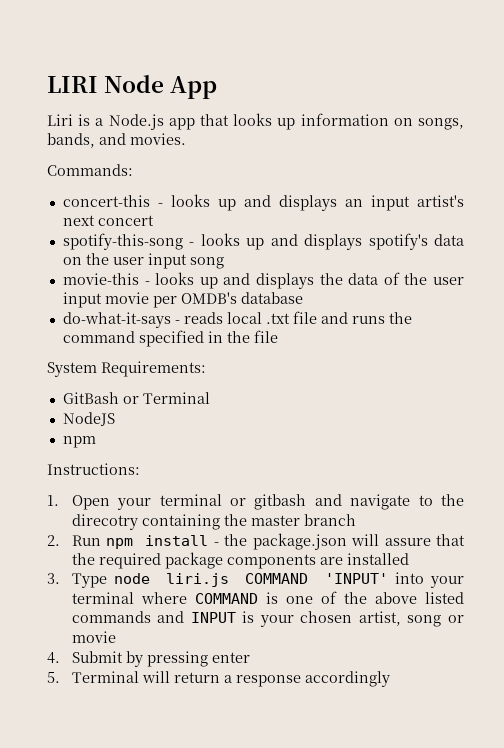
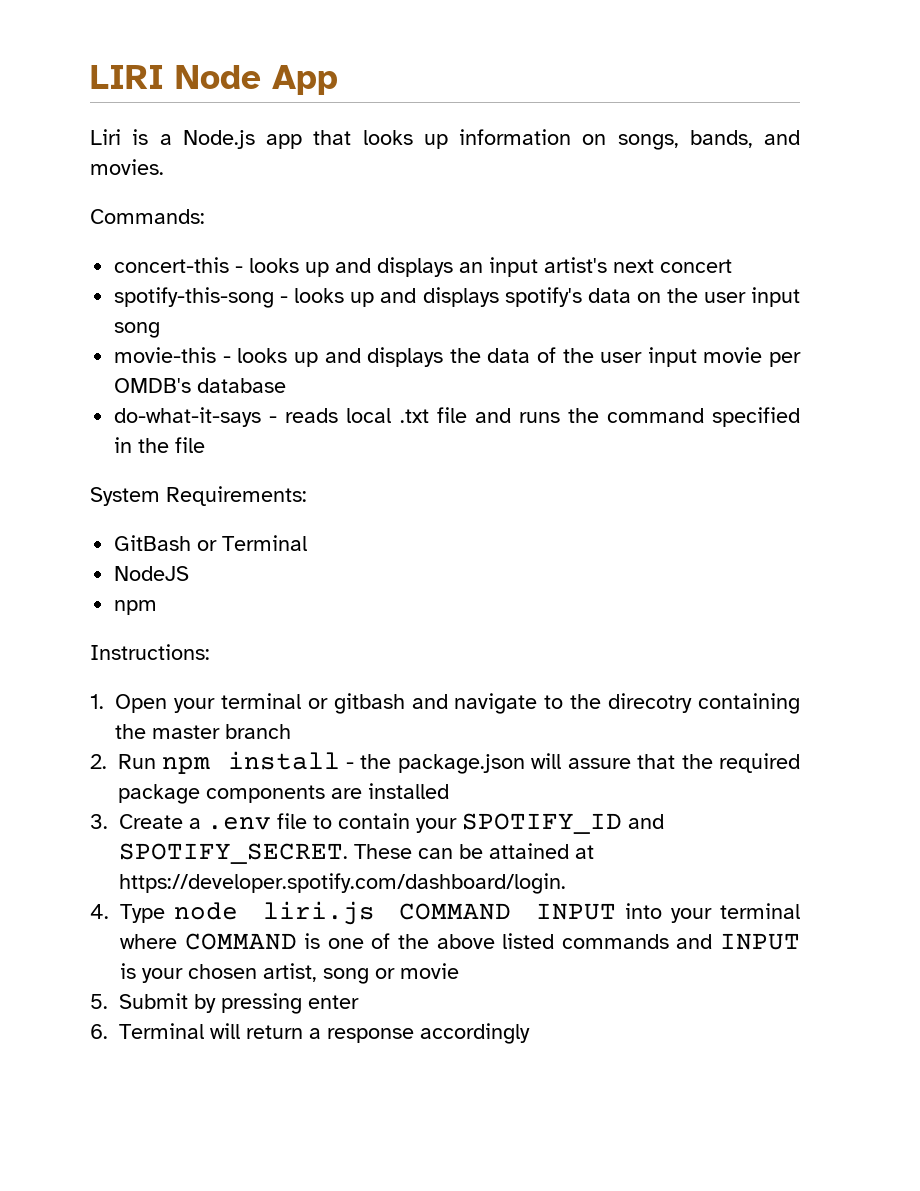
- 3. Type node liri.js COMMAND 'INPUT' into your terminal where COMMAND is one of the above listed commands and INPUT is your chosen artist, song or movie
+ 3. Create a .env file to contain your SPOTIFY_ID and SPOTIFY_SECRET. These can be attained at https://developer.spotify.com/dashboard/login.
+ 4. Type node liri.js COMMAND INPUT into your terminal where COMMAND is one of the above listed commands and INPUT is your chosen artist, song or movie
- 4. Submit by pressing enter
+ 5. Submit by pressing enter
- 5. Terminal will return a response accordingly
+ 6. Terminal will return a response accordingly

